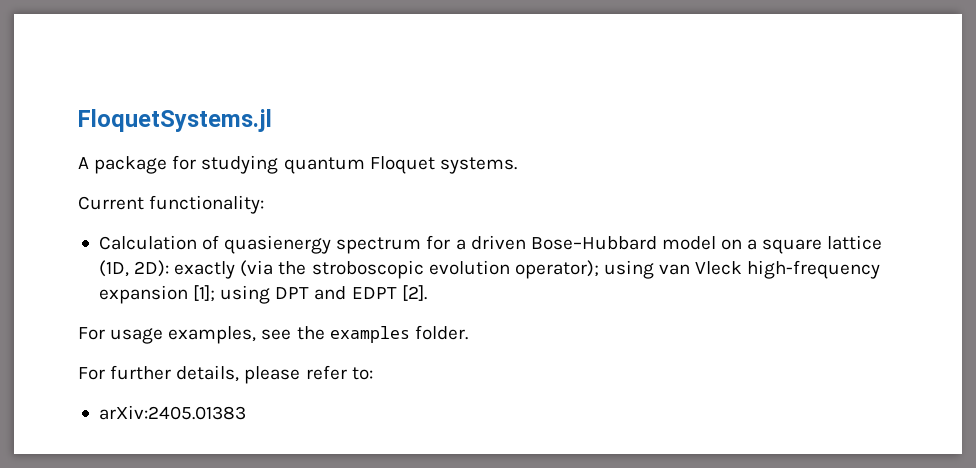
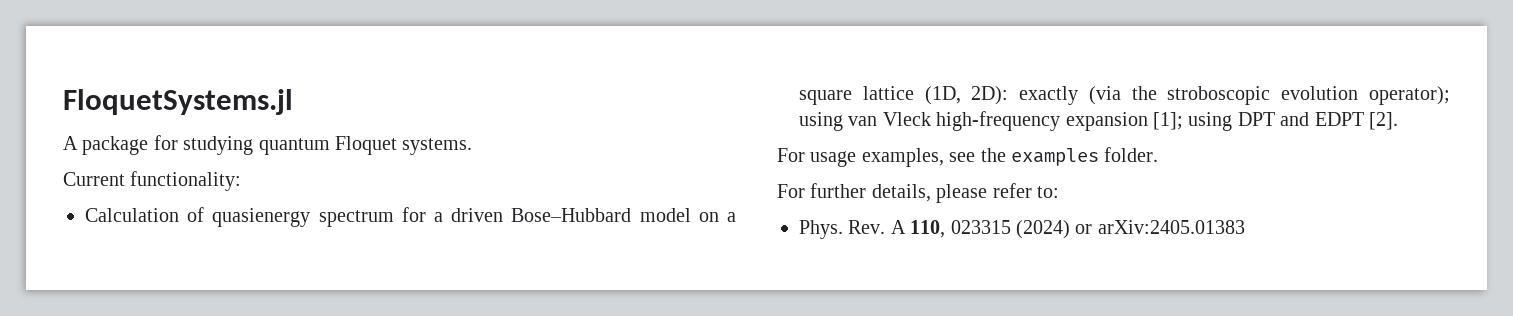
- arXiv:2405.01383
+ Phys. Rev. A 110, 023315 (2024) or arXiv:2405.01383

